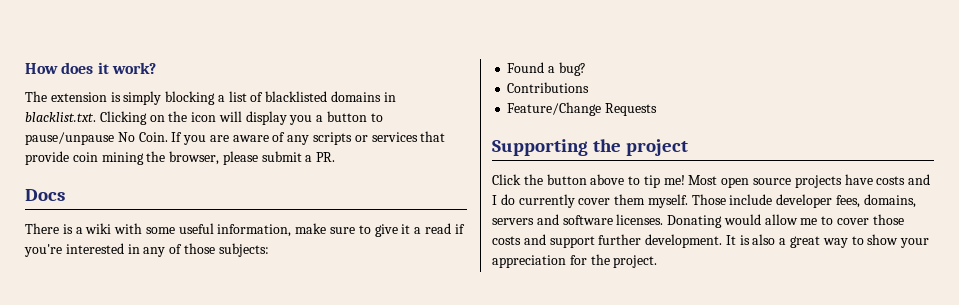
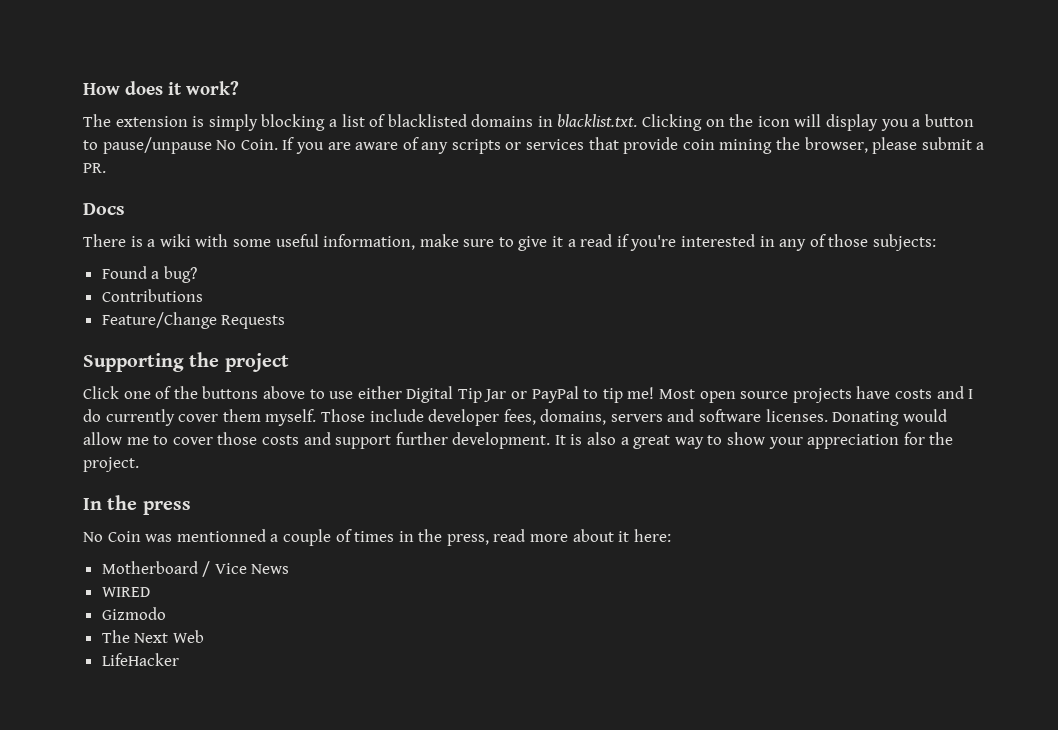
- Click the button above to tip me!
+ Click one of the buttons above to use either Digital Tip Jar or PayPal to tip me!
+ In the press
+ No Coin was mentionned a couple of times in the press, read more about it here:
+ Motherboard / Vice News
+ WIRED
+ Gizmodo
+ The Next Web
+ LifeHacker

